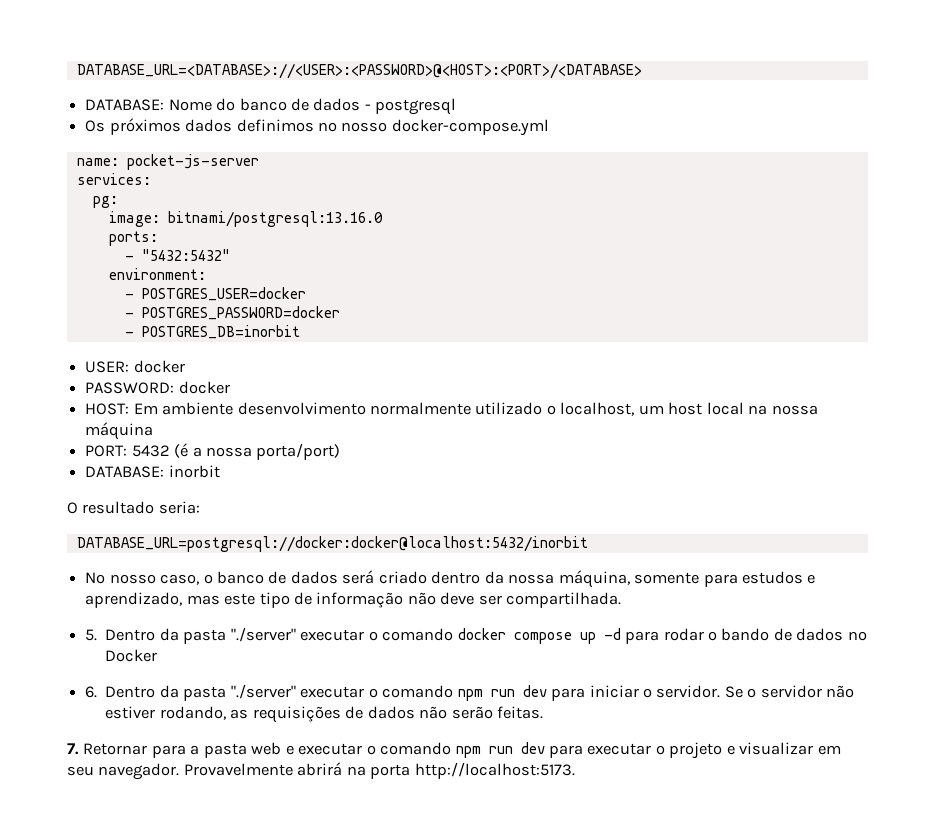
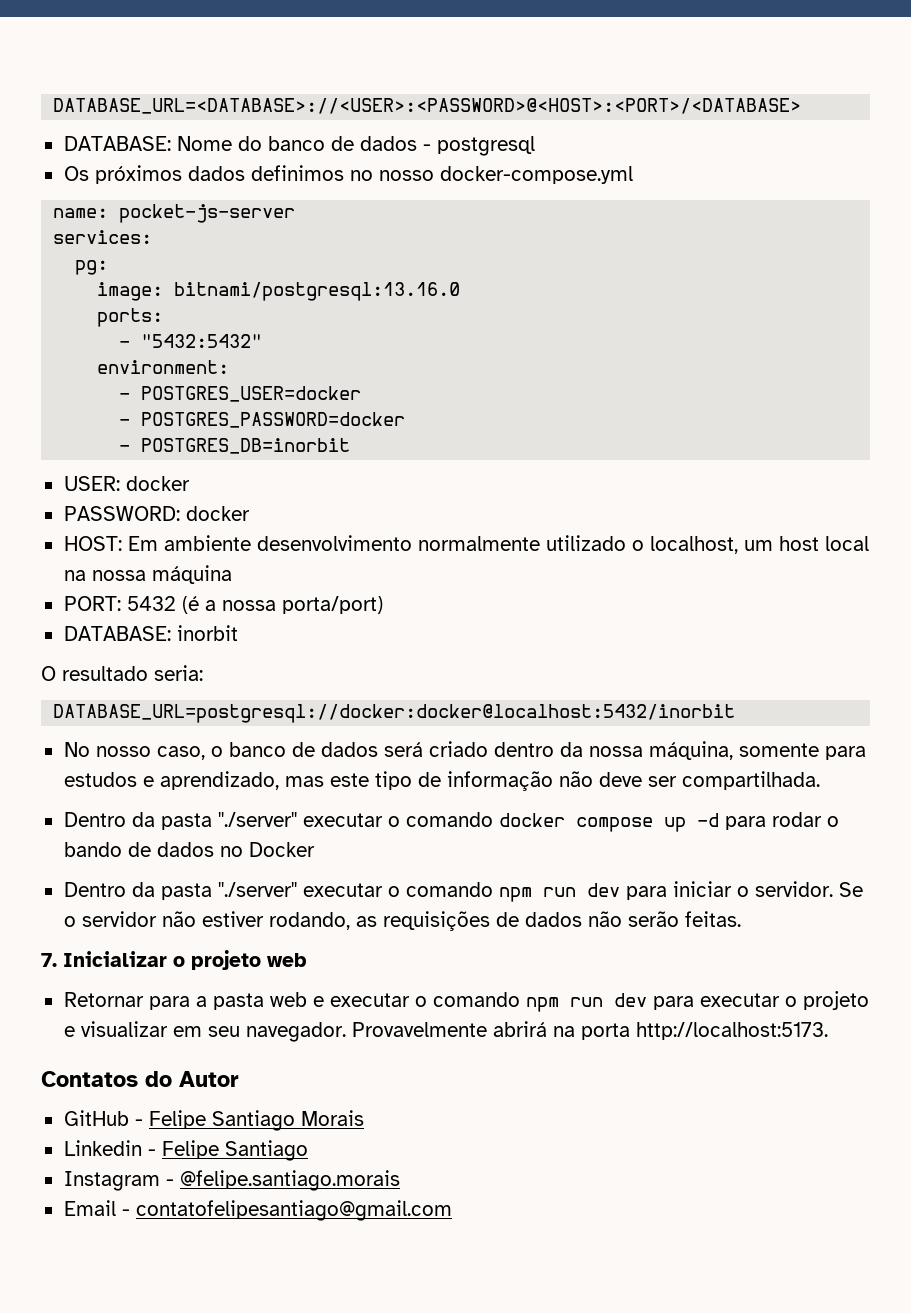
- 5. Dentro da pasta "./server" executar o comando docker compose up -d para rodar o bando de dados no Docker
+ Dentro da pasta "./server" executar o comando docker compose up -d para rodar o bando de dados no Docker
- 6. Dentro da pasta "./server" executar o comando npm run dev para iniciar o servidor.
+ Dentro da pasta "./server" executar o comando npm run dev para iniciar o servidor.
- 7. Retornar para a pasta web e executar o comando npm run dev para executar o projeto e visualizar em seu navegador.
+ 7. Inicializar o projeto web
+ Retornar para a pasta web e executar o comando npm run dev para executar o projeto e visualizar em seu navegador.
+ Contatos do Autor
+ GitHub - Felipe Santiago Morais
+ Linkedin - Felipe Santiago
+ Instagram - @felipe.santiago.morais
+ Email - contatofelipesantiago@gmail.com

